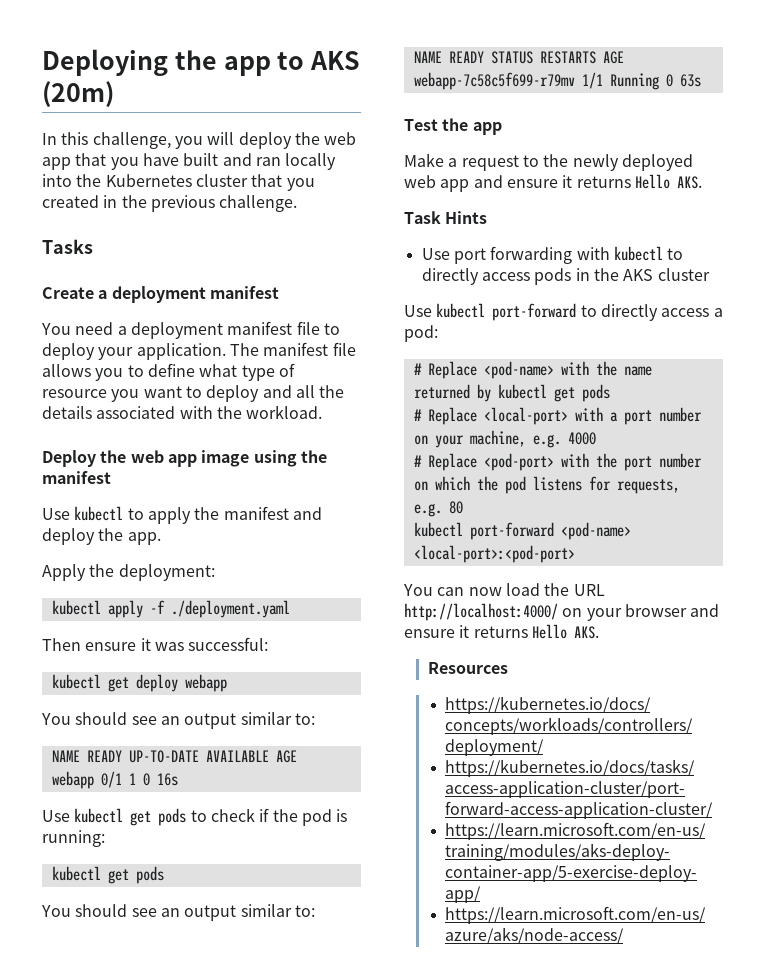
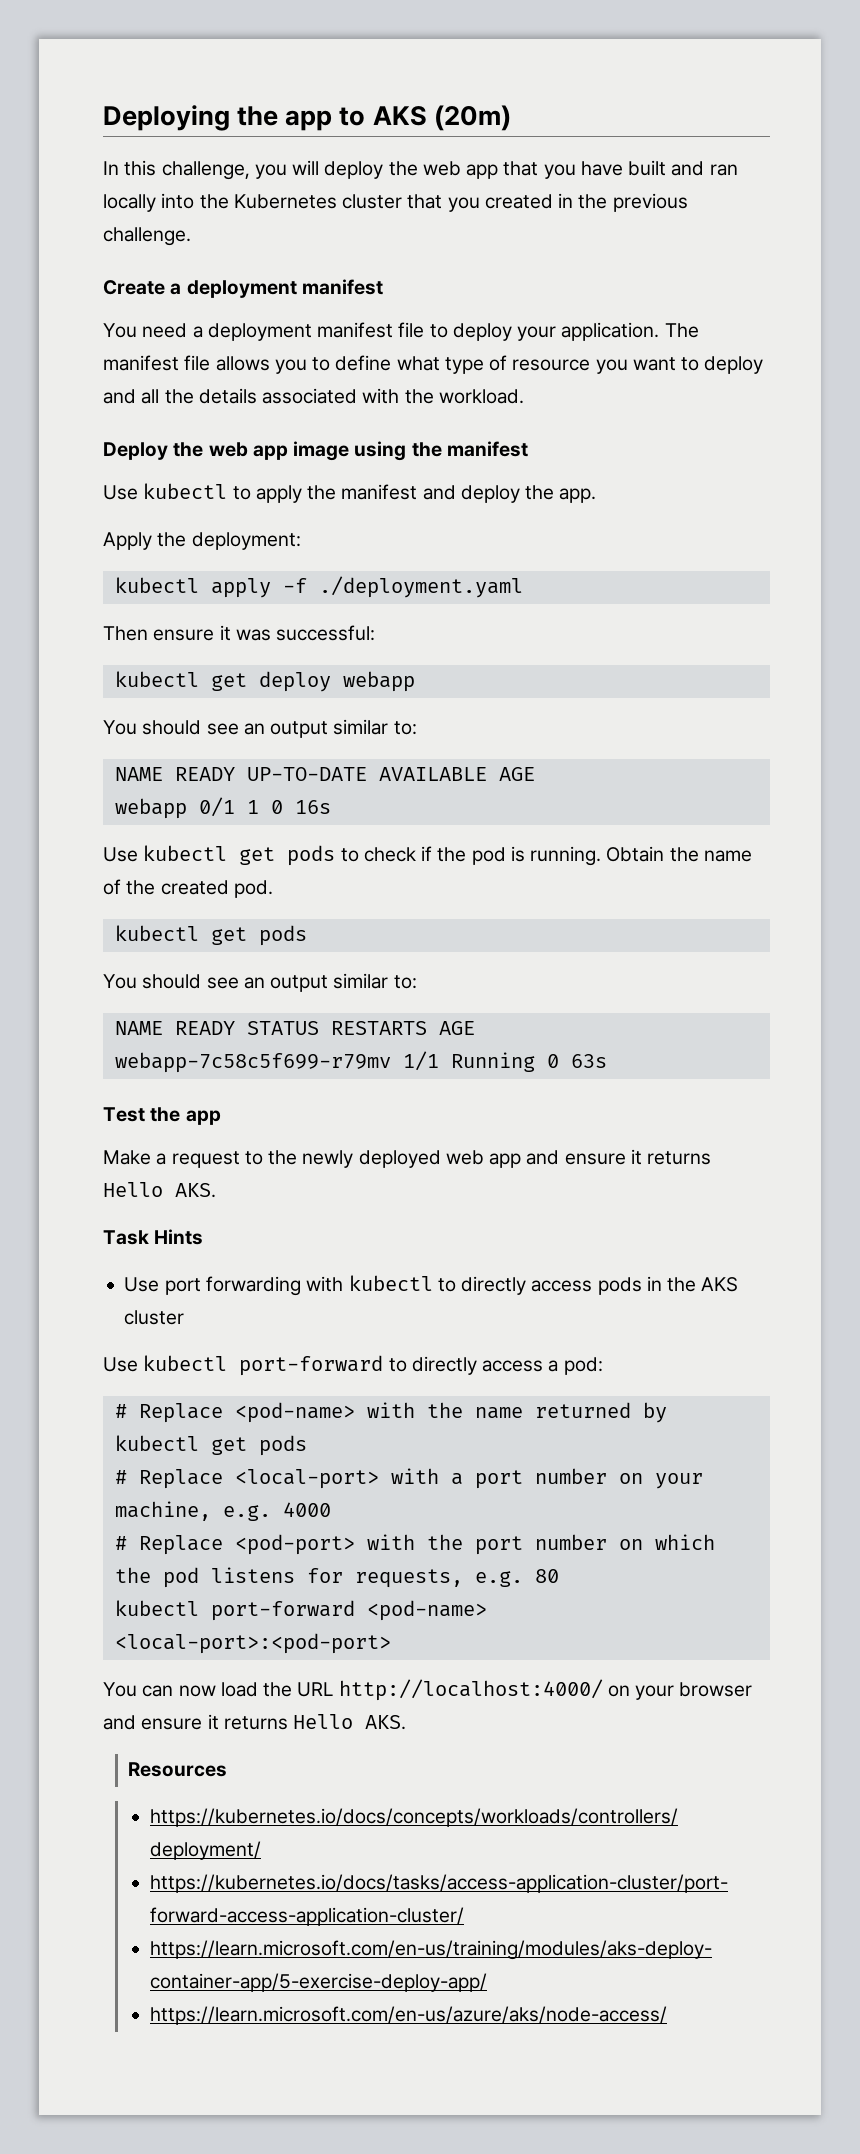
- Tasks
- Use kubectl get pods to check if the pod is running:
+ Use kubectl get pods to check if the pod is running. Obtain the name of the created pod.

